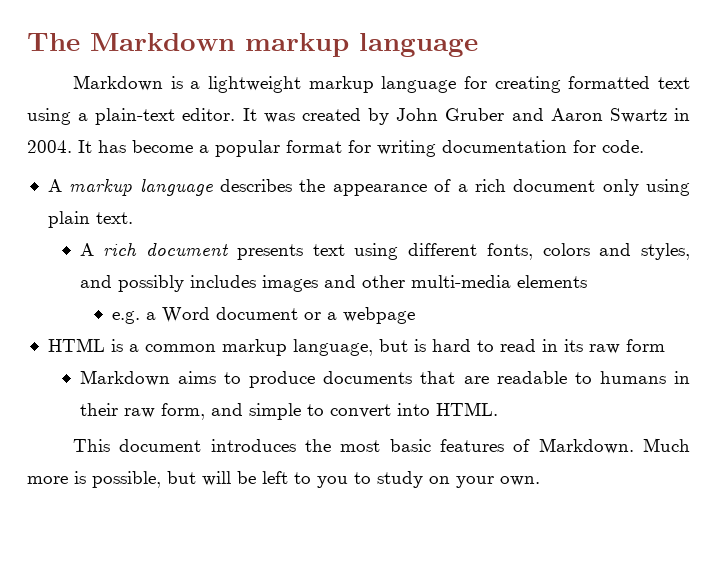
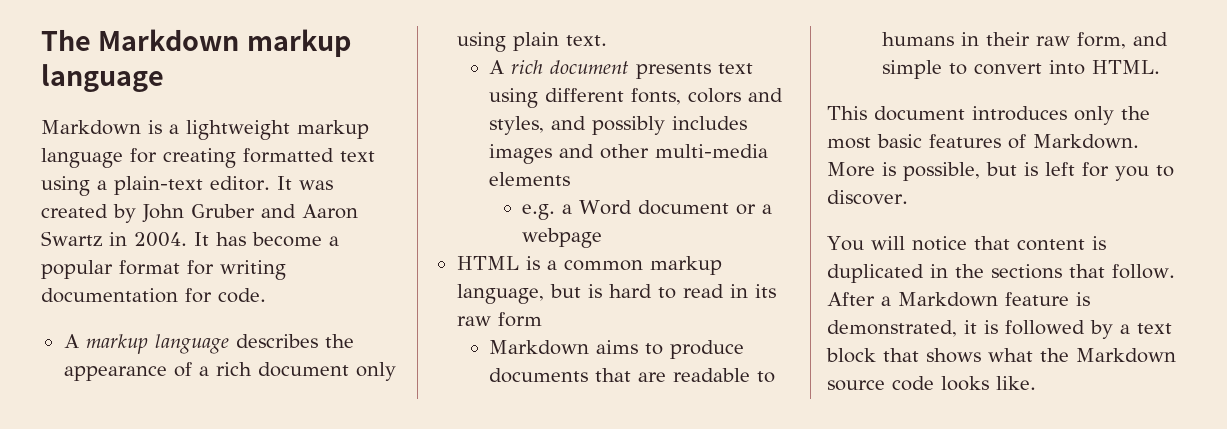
- This document introduces the most basic features of Markdown.
+ This document introduces only the most basic features of Markdown.
- Much more is possible, but will be left to you to study on your own.
+ More is possible, but is left for you to discover.
+ You will notice that content is duplicated in the sections that follow. After a Markdown feature is demonstrated, it is followed by a text block that shows what the Markdown source code looks like.

